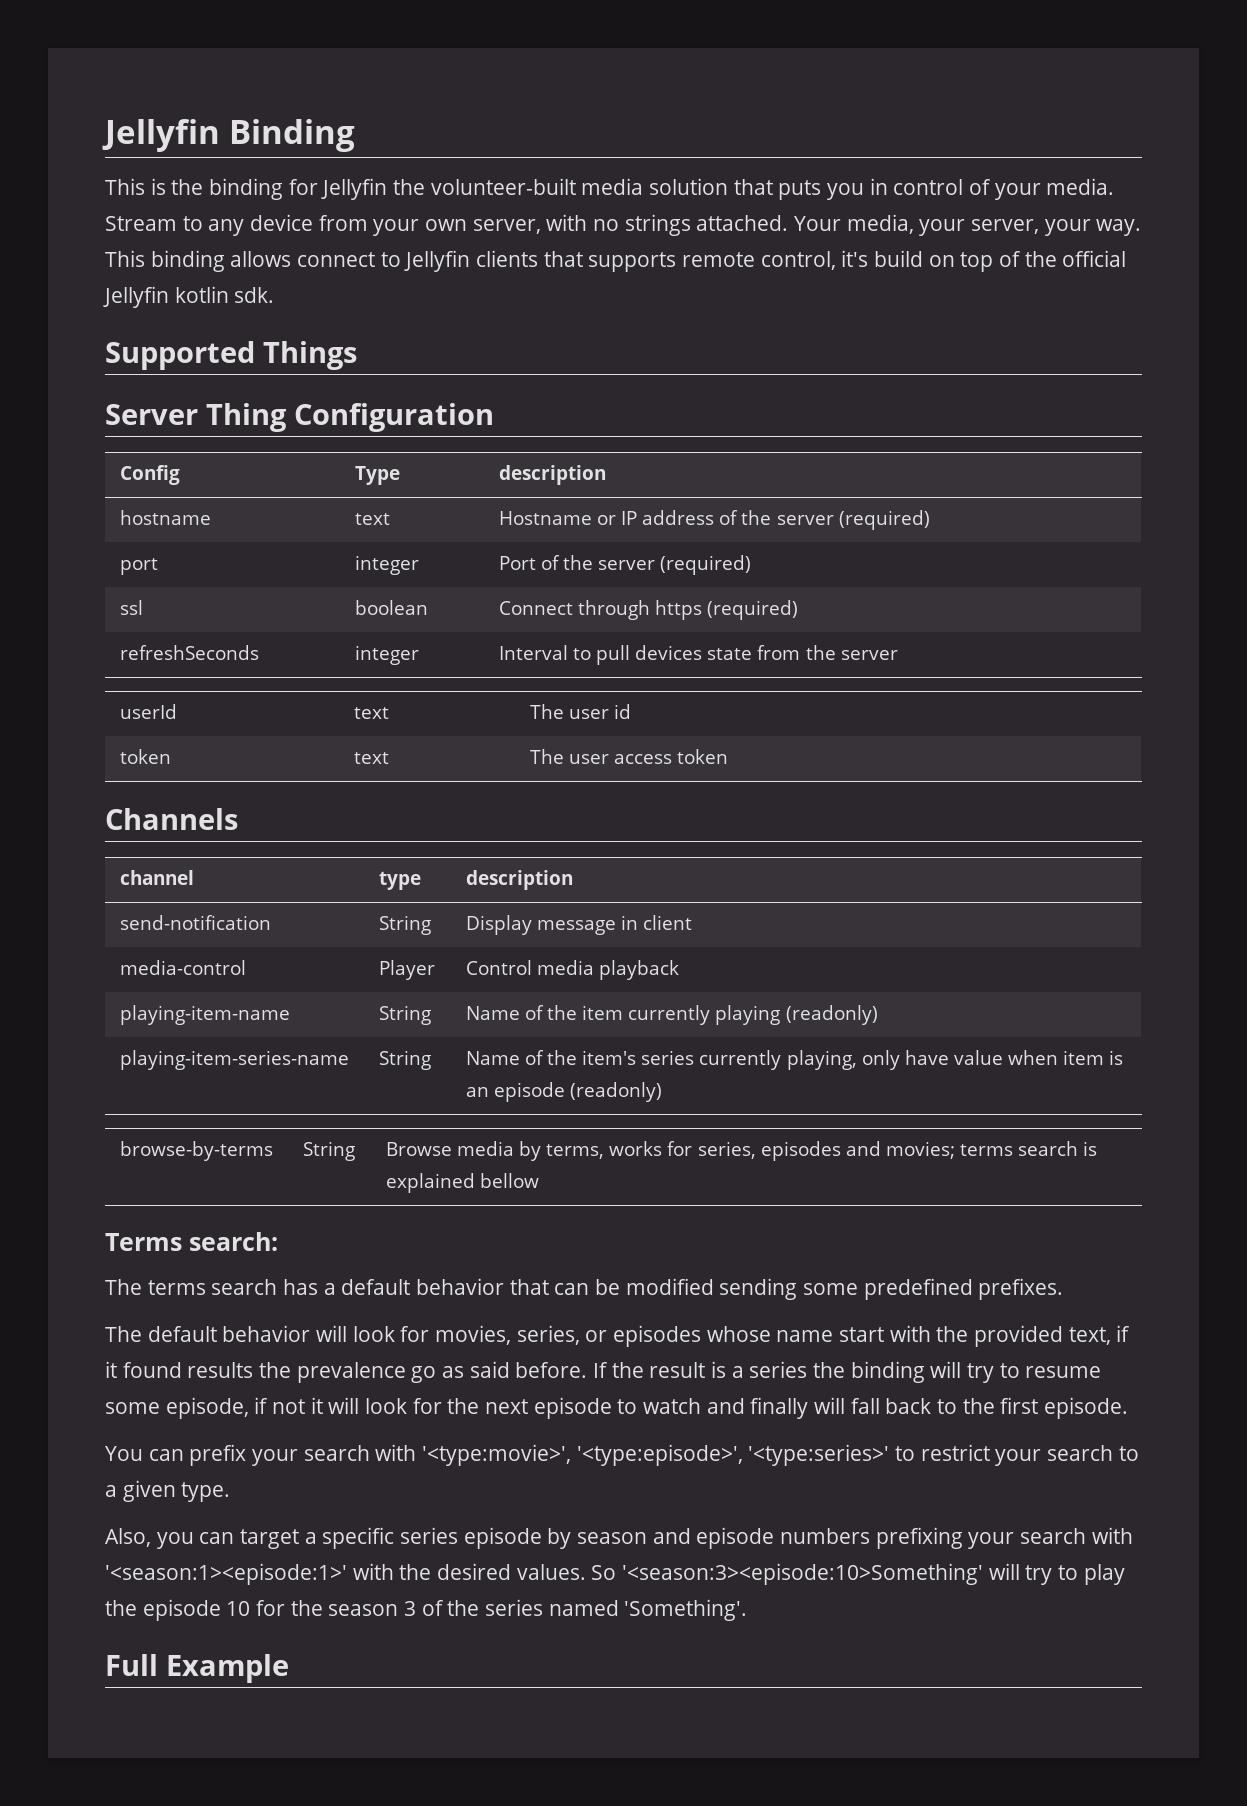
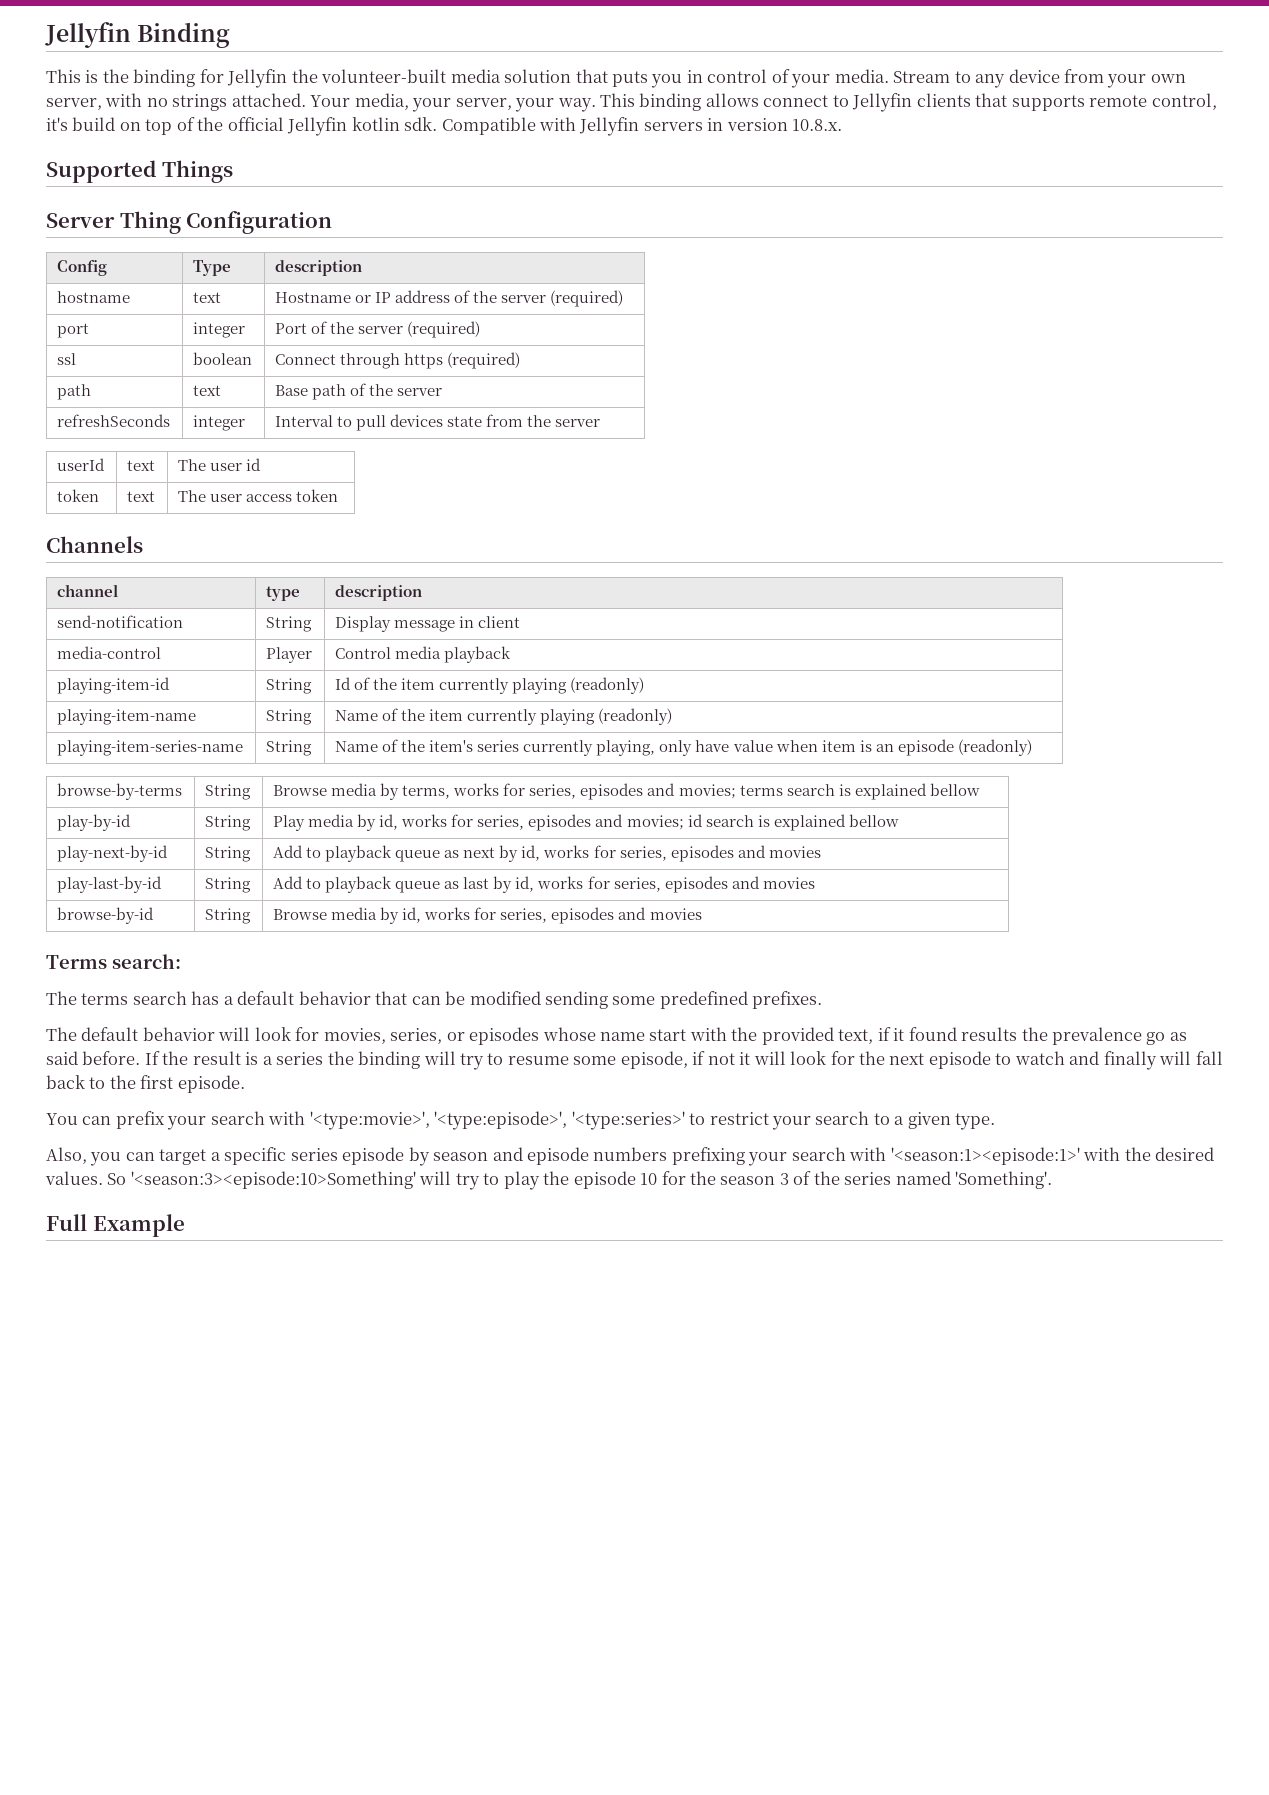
+ Compatible with Jellyfin servers in version 10.8.x.
+ path | text | Base path of the server
+ playing-item-id | String | Id of the item currently playing (readonly)
+ play-by-id | String | Play media by id, works for series, episodes and movies; id search is explained bellow
+ play-next-by-id | String | Add to playback queue as next by id, works for series, episodes and movies
+ play-last-by-id | String | Add to playback queue as last by id, works for series, episodes and movies
+ browse-by-id | String | Browse media by id, works for series, episodes and movies

